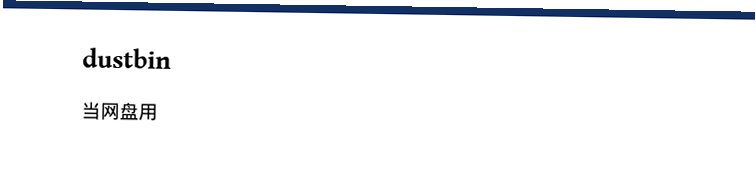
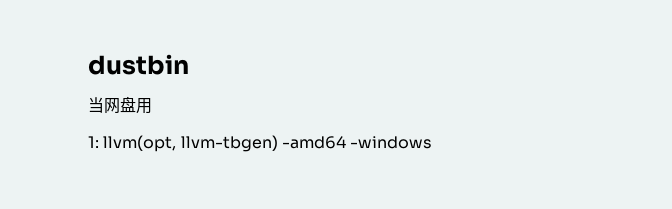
+ 1: llvm(opt, llvm-tbgen) -amd64 -windows

